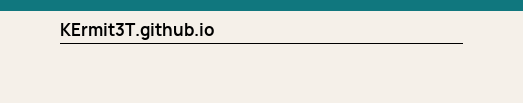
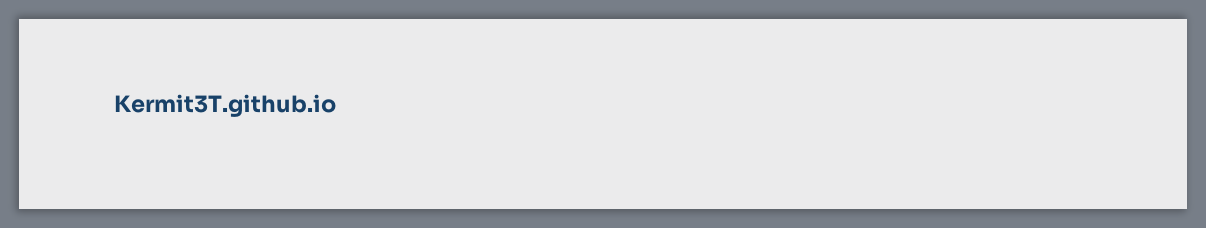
- KErmit3T.github.io
+ Kermit3T.github.io

